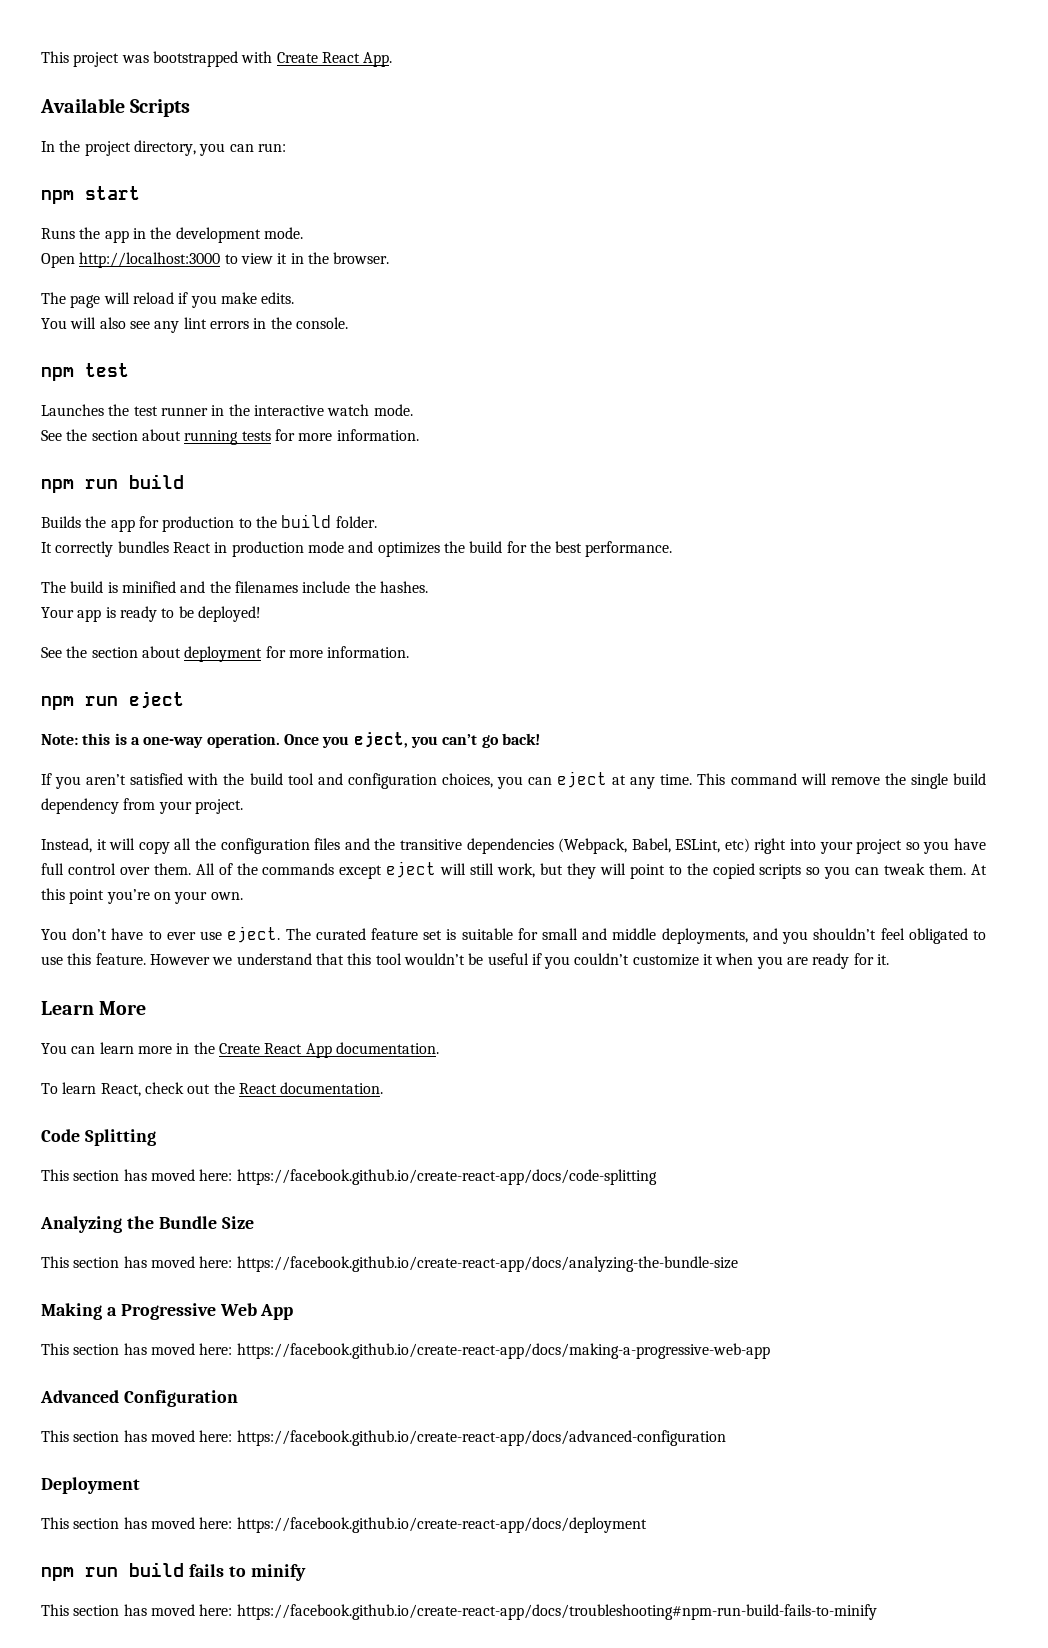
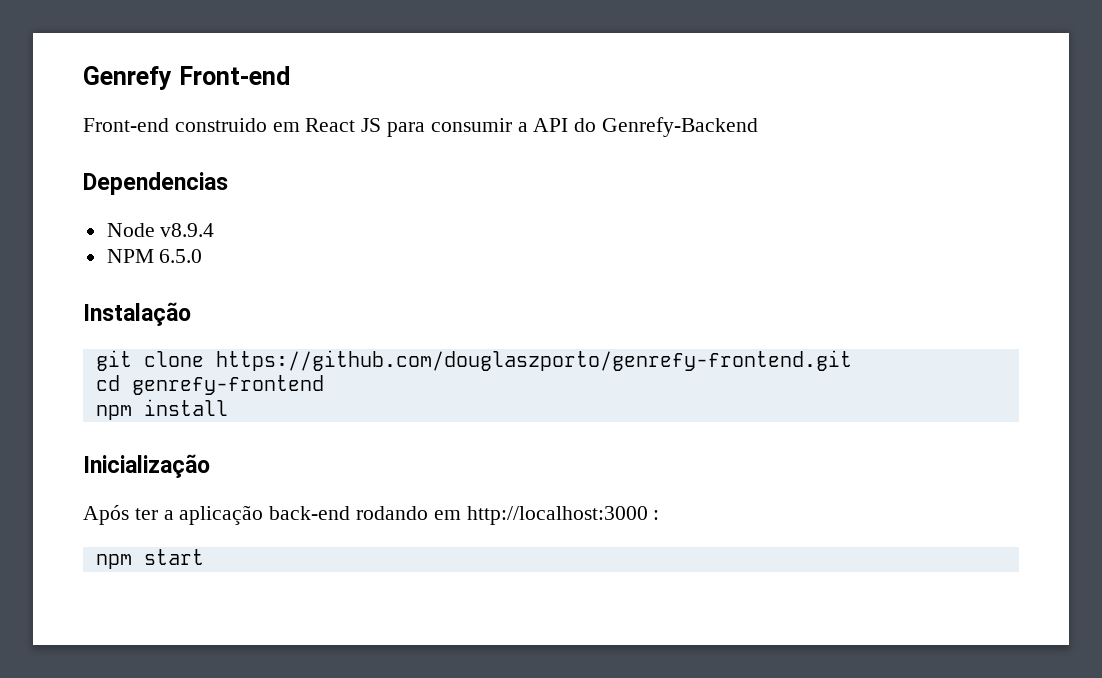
- This project was bootstrapped with Create React App.
- Available Scripts
- In the project directory, you can run:
+ Genrefy Front-end
+ Front-end construido em React JS para consumir a API do Genrefy-Backend
+ Dependencias
+ Node v8.9.4
+ NPM 6.5.0
+ Instalação
+ git clone https://github.com/douglaszporto/genrefy-frontend.git
+ cd genrefy-frontend
+ npm install
+ Inicialização
+ Após ter a aplicação back-end rodando em http://localhost:3000 :
  npm start
- Runs the app in the development mode.
- Open http://localhost:3000 to view it in the browser.
- The page will reload if you make edits.
- You will also see any lint errors in the console.
- npm test
- Launches the test runner in the interactive watch mode.
- See the section about running tests for more information.
- npm run build
- Builds the app for production to the build folder.
- It correctly bundles React in production mode and optimizes the build for the best performance.
- The build is minified and the filenames include the hashes.
- Your app is ready to be deployed!
- See the section about deployment for more information.
- npm run eject
- Note: this is a one-way operation. Once you eject, you can’t go back!
- If you aren’t satisfied with the build tool and configuration choices, you can eject at any time. This command will remove the single build dependency from your project.
- Instead, it will copy all the configuration files and the transitive dependencies (Webpack, Babel, ESLint, etc) right into your project so you have full control over them. All of the commands except eject will still work, but they will point to the copied scripts so you can tweak them. At this point you’re on your own.
- You don’t have to ever use eject. The curated feature set is suitable for small and middle deployments, and you shouldn’t feel obligated to use this feature. However we understand that this tool wouldn’t be useful if you couldn’t customize it when you are ready for it.
- Learn More
- You can learn more in the Create React App documentation.
- To learn React, check out the React documentation.
- Code Splitting
- This section has moved here: https://facebook.github.io/create-react-app/docs/code-splitting
- Analyzing the Bundle Size
- This section has moved here: https://facebook.github.io/create-react-app/docs/analyzing-the-bundle-size
- Making a Progressive Web App
- This section has moved here: https://facebook.github.io/create-react-app/docs/making-a-progressive-web-app
- Advanced Configuration
- This section has moved here: https://facebook.github.io/create-react-app/docs/advanced-configuration
- Deployment
- This section has moved here: https://facebook.github.io/create-react-app/docs/deployment
- npm run build fails to minify
- This section has moved here: https://facebook.github.io/create-react-app/docs/troubleshooting#npm-run-build-fails-to-minify

